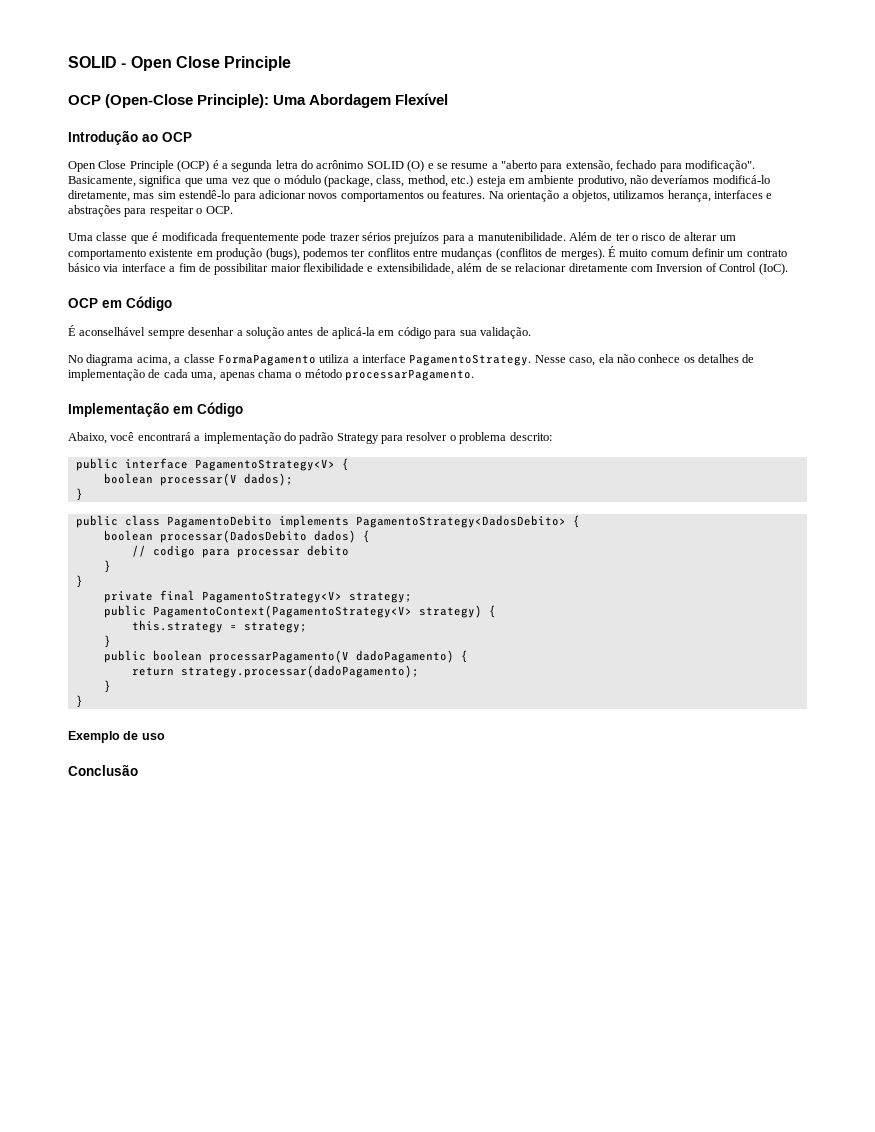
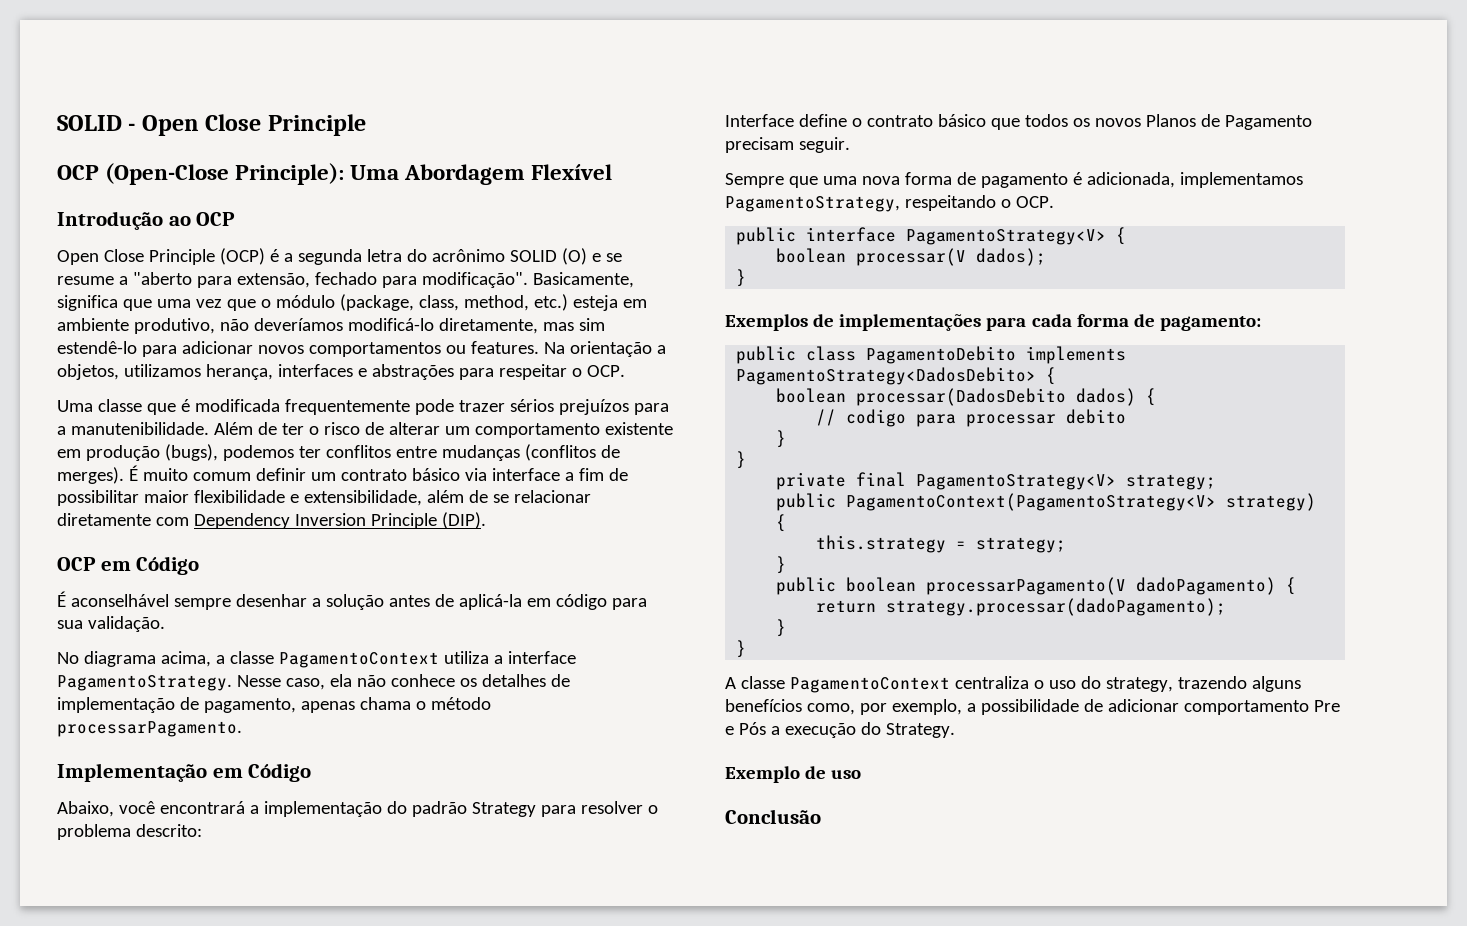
- É muito comum definir um contrato básico via interface a fim de possibilitar maior flexibilidade e extensibilidade, além de se relacionar diretamente com Inversion of Control (IoC).
+ É muito comum definir um contrato básico via interface a fim de possibilitar maior flexibilidade e extensibilidade, além de se relacionar diretamente com Dependency Inversion Principle (DIP).
- No diagrama acima, a classe FormaPagamento utiliza a interface PagamentoStrategy.
+ No diagrama acima, a classe PagamentoContext utiliza a interface PagamentoStrategy.
- Nesse caso, ela não conhece os detalhes de implementação de cada uma, apenas chama o método processarPagamento.
+ Nesse caso, ela não conhece os detalhes de implementação de pagamento, apenas chama o método processarPagamento.
+ Interface define o contrato básico que todos os novos Planos de Pagamento precisam seguir.
+ Sempre que uma nova forma de pagamento é adicionada, implementamos PagamentoStrategy, respeitando o OCP.
+ Exemplos de implementações para cada forma de pagamento:
+ A classe PagamentoContext centraliza o uso do strategy, trazendo alguns benefícios como, por exemplo, a possibilidade de adicionar comportamento Pre e Pós a execução do Strategy.

